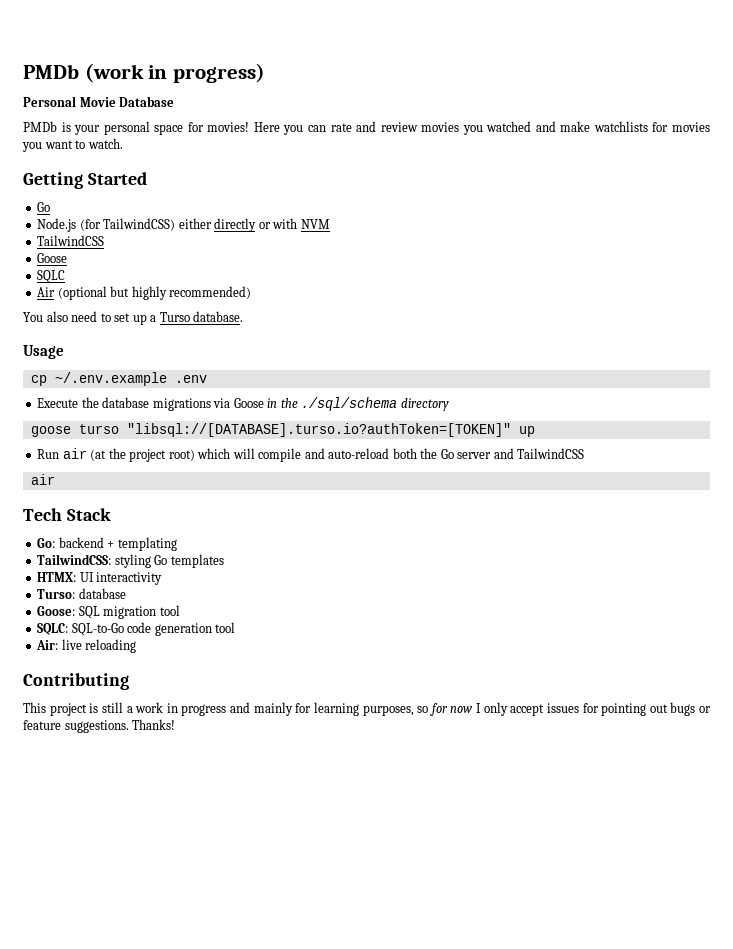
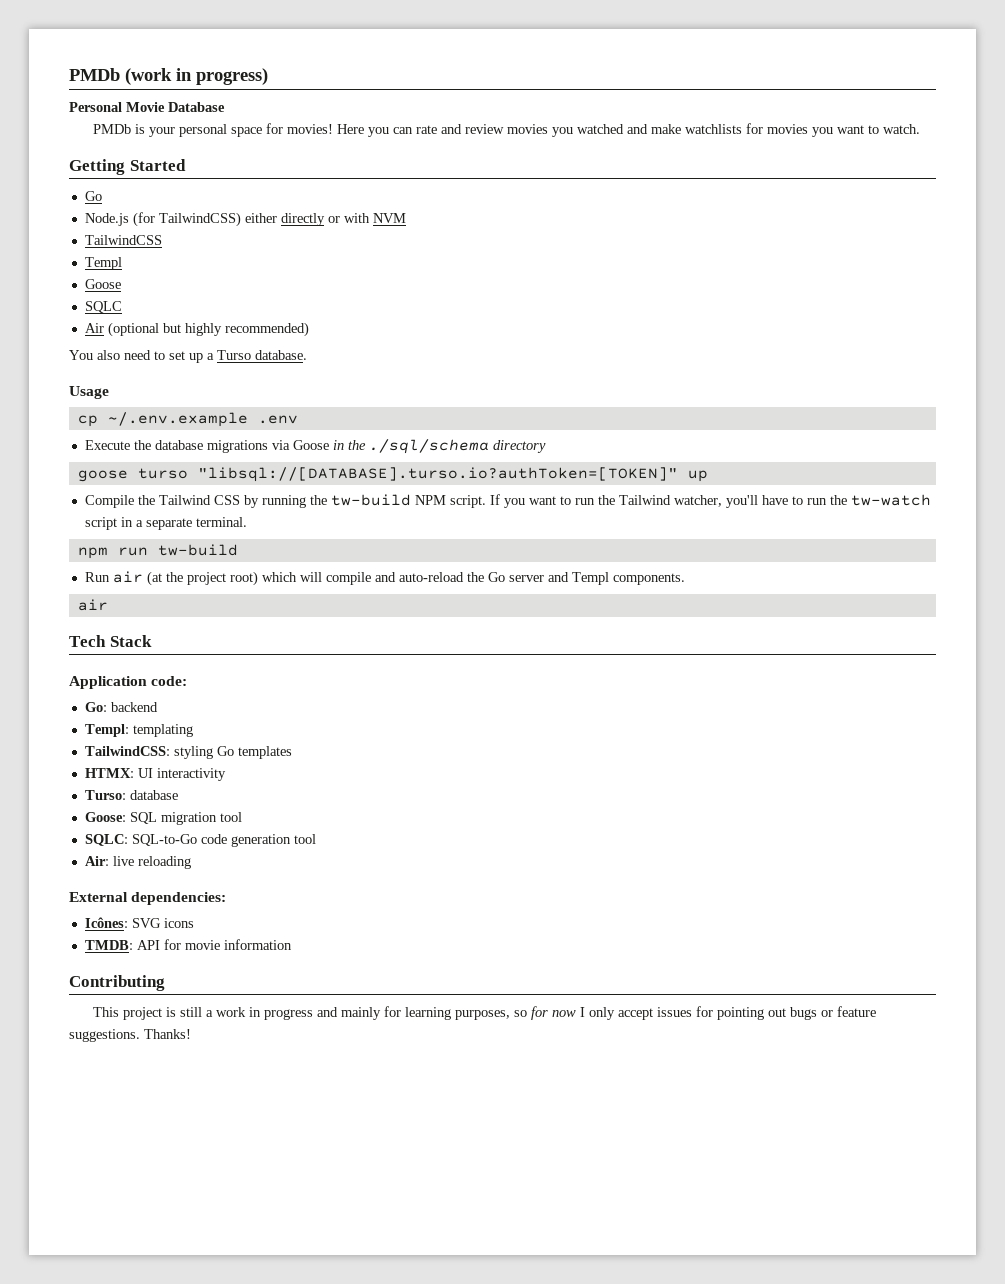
  Node.js (for TailwindCSS) either directly or with NVM
  TailwindCSS
+ Templ
+ Compile the Tailwind CSS by running the tw-build NPM script. If you want to run the Tailwind watcher, you'll have to run the tw-watch script in a separate terminal.
+ npm run tw-build
- Run air (at the project root) which will compile and auto-reload both the Go server and TailwindCSS
+ Run air (at the project root) which will compile and auto-reload the Go server and Templ components.
+ Application code:
- Go: backend + templating
+ Go: backend
+ Templ: templating
+ External dependencies:
+ Icônes: SVG icons
+ TMDB: API for movie information

